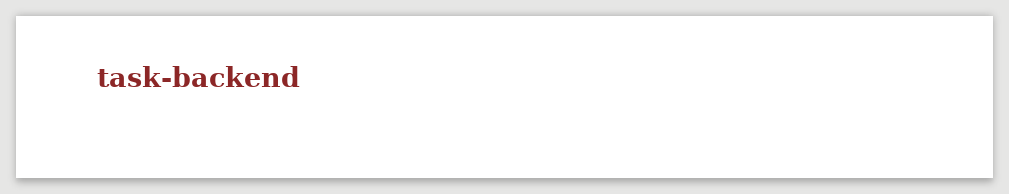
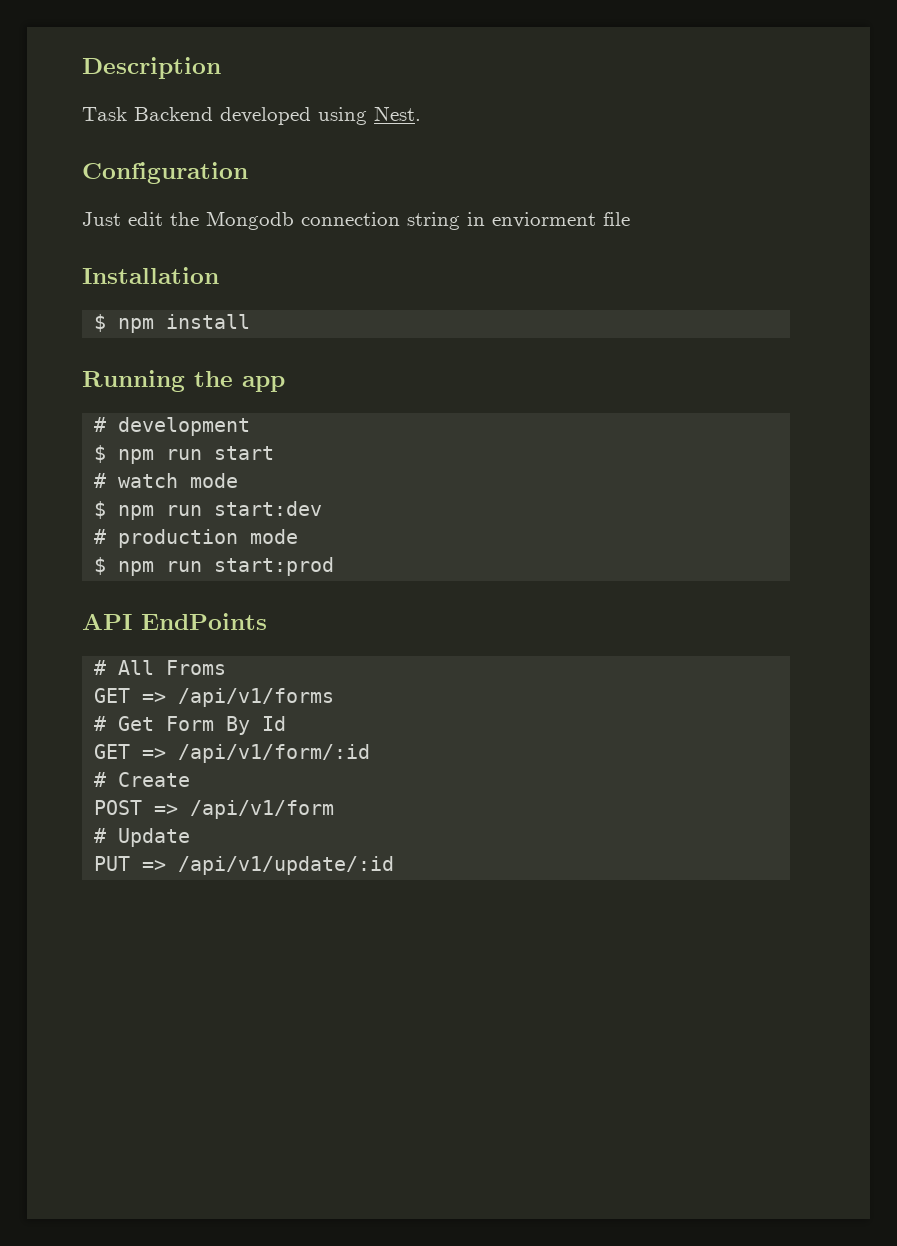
- task-backend
+ Description
+ Task Backend developed using Nest.
+ Configuration
+ Just edit the Mongodb connection string in enviorment file
+ Installation
+ $ npm install
+ Running the app
+ # development
+ $ npm run start
+ # watch mode
+ $ npm run start:dev
+ # production mode
+ $ npm run start:prod
+ API EndPoints
+ # All Froms
+ GET => /api/v1/forms
+ # Get Form By Id
+ GET => /api/v1/form/:id
+ # Create
+ POST => /api/v1/form
+ # Update
+ PUT => /api/v1/update/:id

